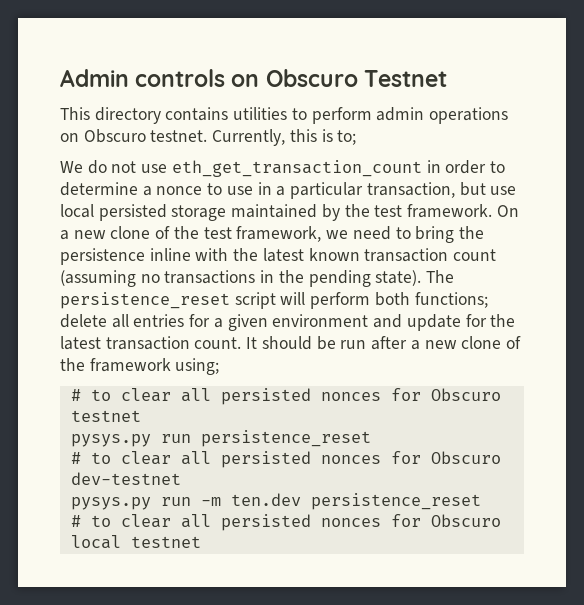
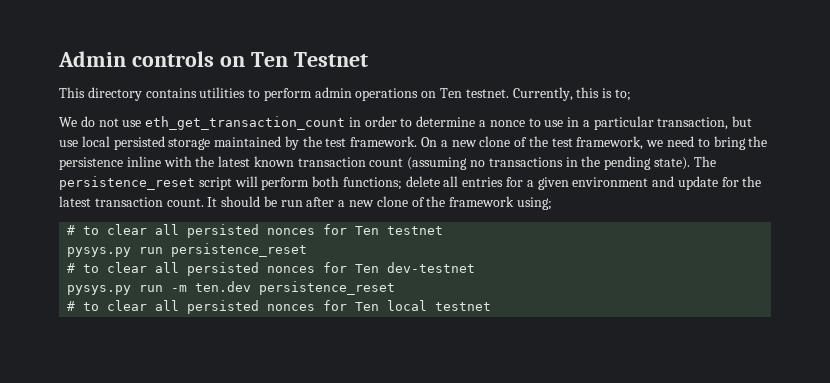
- Admin controls on Obscuro Testnet
+ Admin controls on Ten Testnet
- This directory contains utilities to perform admin operations on Obscuro testnet.
+ This directory contains utilities to perform admin operations on Ten testnet.
- # to clear all persisted nonces for Obscuro testnet
+ # to clear all persisted nonces for Ten testnet
- # to clear all persisted nonces for Obscuro dev-testnet
+ # to clear all persisted nonces for Ten dev-testnet
- # to clear all persisted nonces for Obscuro local testnet
+ # to clear all persisted nonces for Ten local testnet

